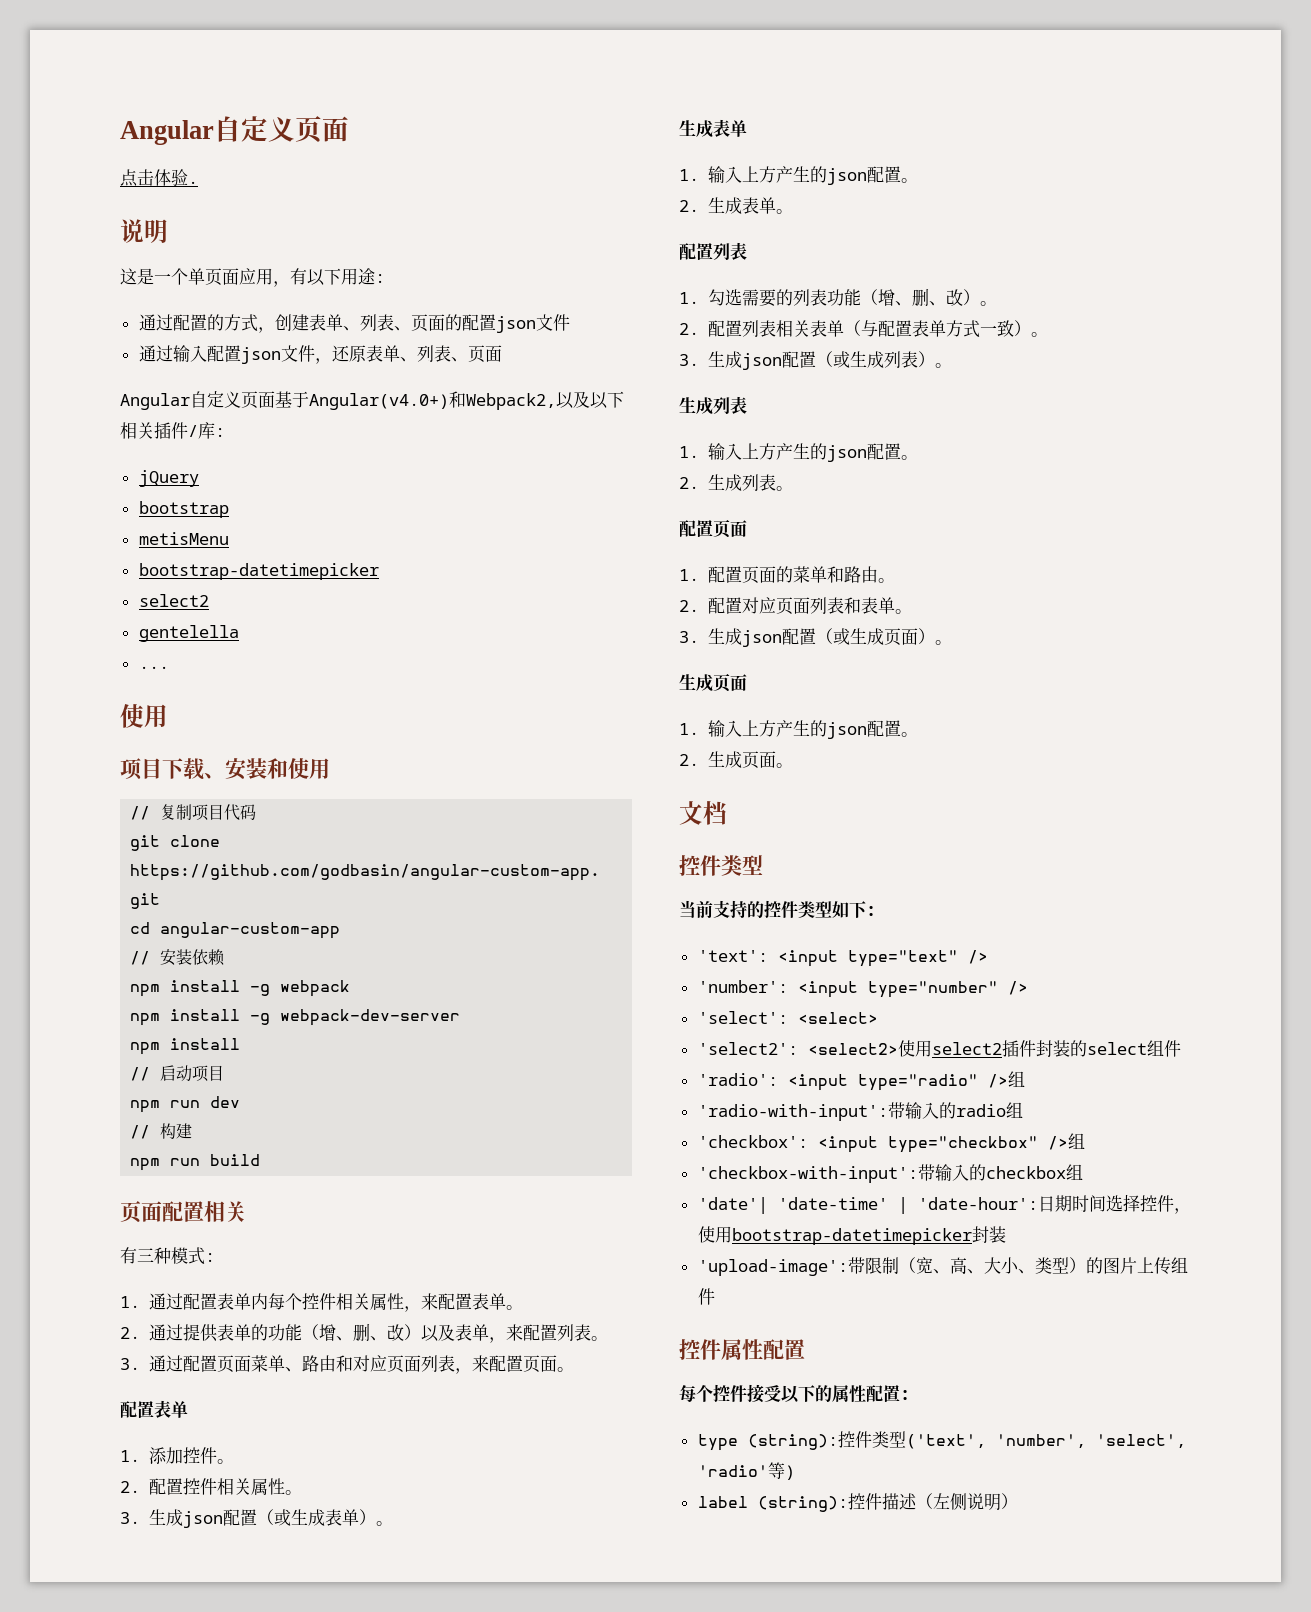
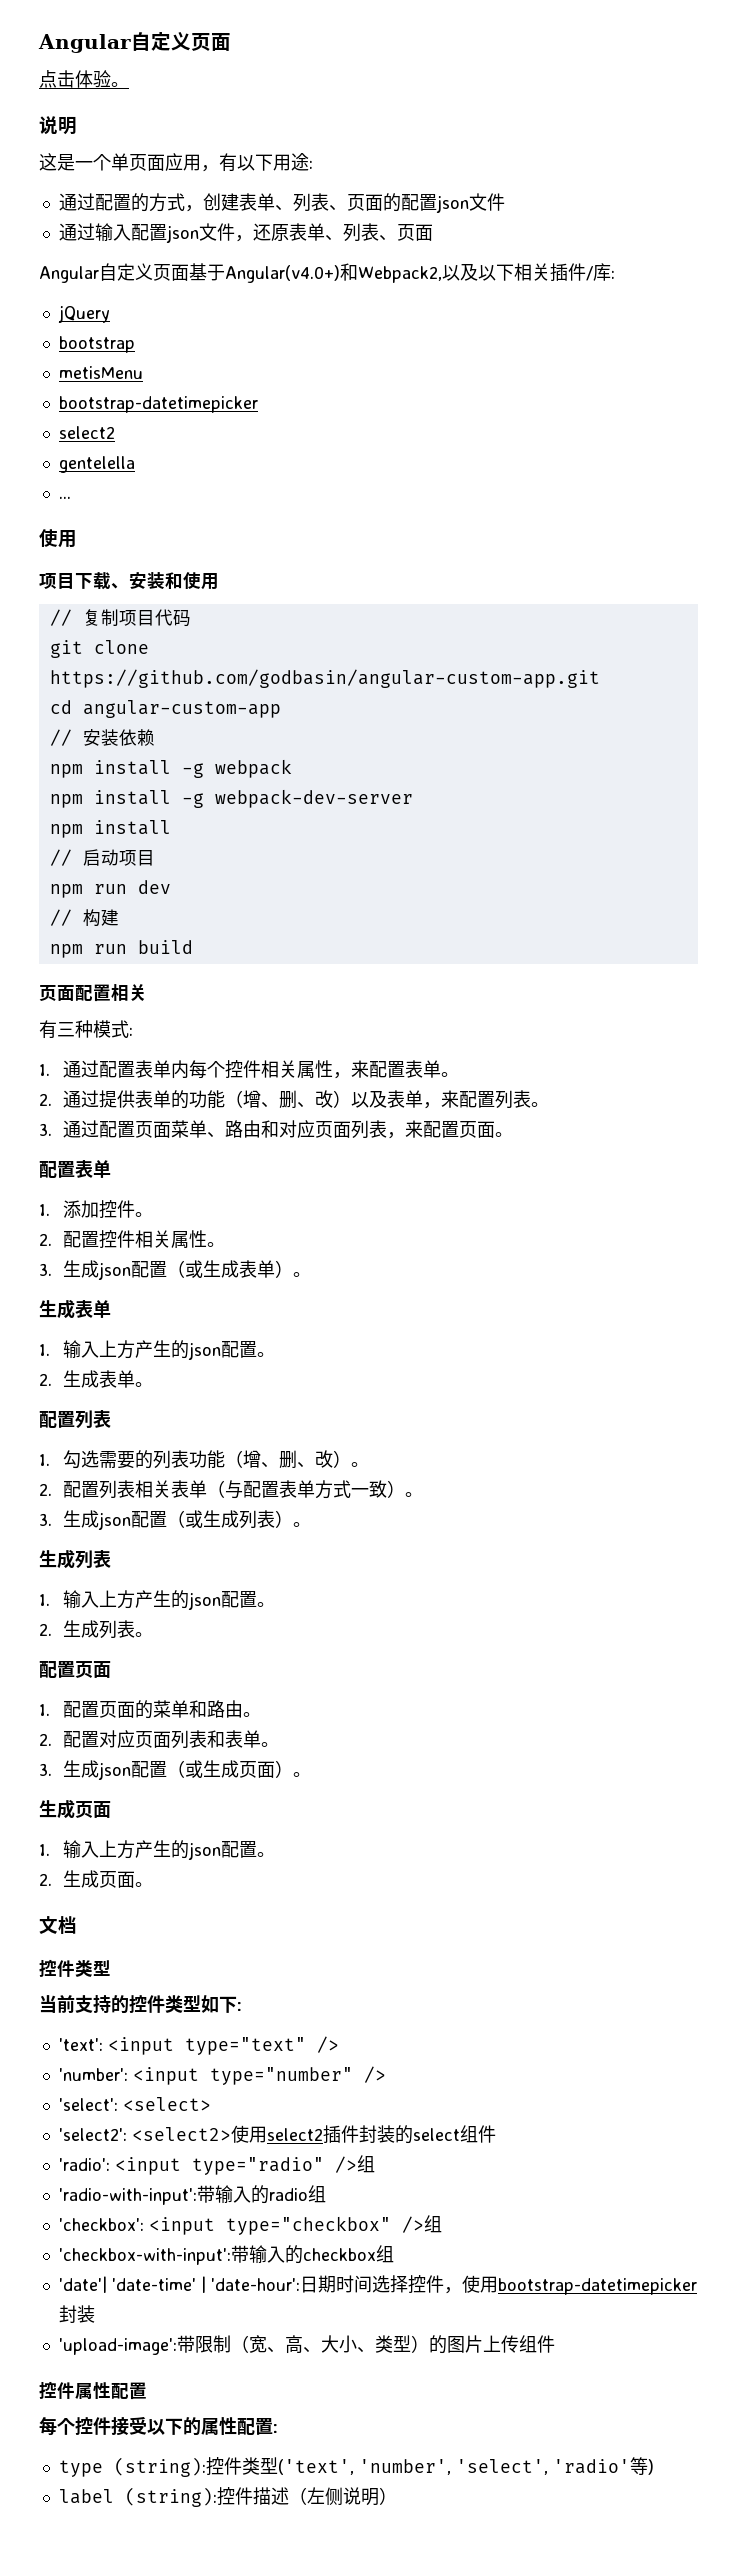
- 点击体验.
+ 点击体验。

